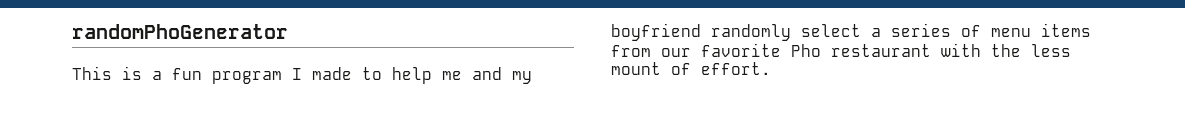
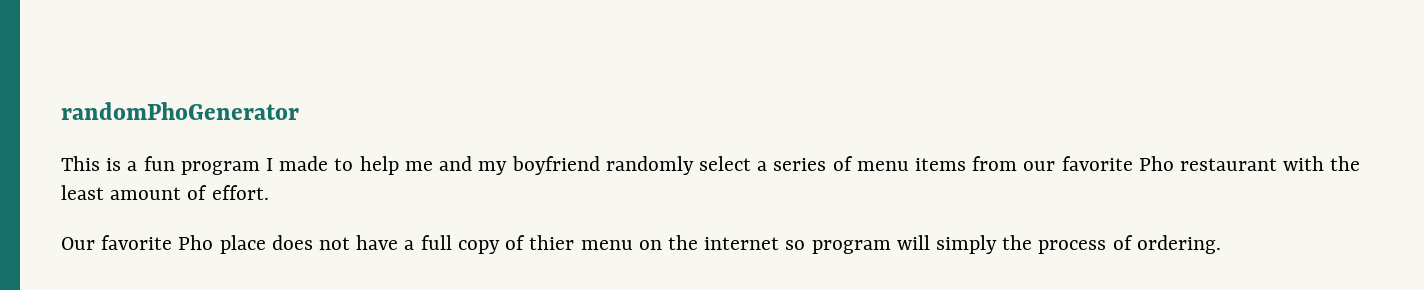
- This is a fun program I made to help me and my boyfriend randomly select a series of menu items from our favorite Pho restaurant with the less mount of effort.
+ This is a fun program I made to help me and my boyfriend randomly select a series of menu items from our favorite Pho restaurant with the least amount of effort.
+ Our favorite Pho place does not have a full copy of thier menu on the internet so program will simply the process of ordering.

